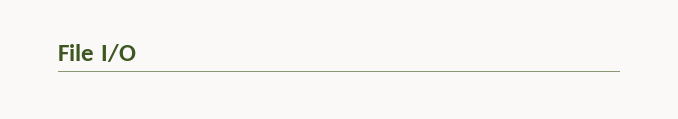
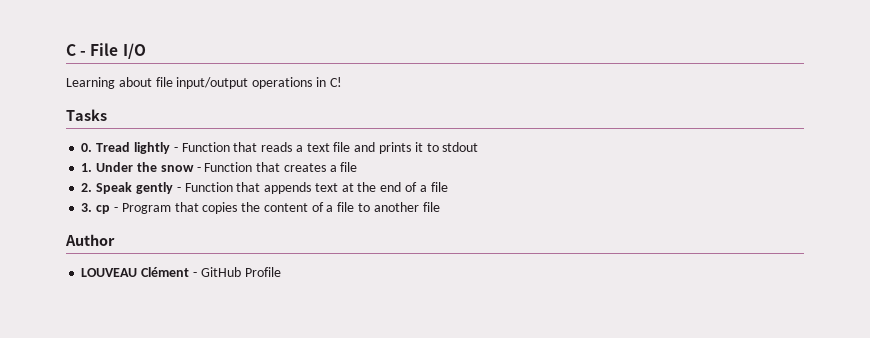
- File I/O
+ C - File I/O
+ Learning about file input/output operations in C!
+ Tasks
+ 0. Tread lightly - Function that reads a text file and prints it to stdout
+ 1. Under the snow - Function that creates a file
+ 2. Speak gently - Function that appends text at the end of a file
+ 3. cp - Program that copies the content of a file to another file
+ Author
+ LOUVEAU Clément - GitHub Profile

